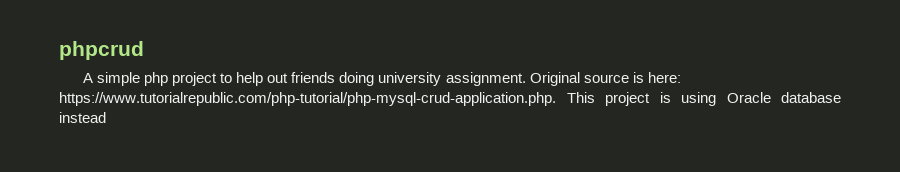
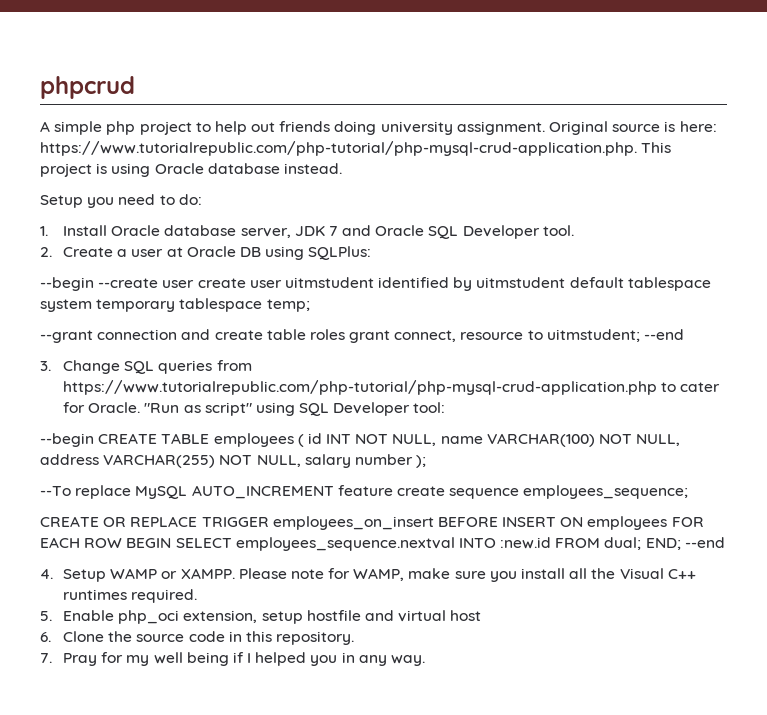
- Original source is here: https://www.tutorialrepublic.com/php-tutorial/php-mysql-crud-application.php. This project is using Oracle database instead
+ Original source is here: https://www.tutorialrepublic.com/php-tutorial/php-mysql-crud-application.php. This project is using Oracle database instead.
+ Setup you need to do:
+ 1. Install Oracle database server, JDK 7 and Oracle SQL Developer tool.
+ 2. Create a user at Oracle DB using SQLPlus:
+ --begin --create user create user uitmstudent identified by uitmstudent default tablespace system temporary tablespace temp;
+ --grant connection and create table roles grant connect, resource to uitmstudent; --end
+ 3. Change SQL queries from https://www.tutorialrepublic.com/php-tutorial/php-mysql-crud-application.php to cater for Oracle. "Run as script" using SQL Developer tool:
+ --begin CREATE TABLE employees ( id INT NOT NULL, name VARCHAR(100) NOT NULL, address VARCHAR(255) NOT NULL, salary number );
+ --To replace MySQL AUTO_INCREMENT feature create sequence employees_sequence;
+ CREATE OR REPLACE TRIGGER employees_on_insert BEFORE INSERT ON employees FOR EACH ROW BEGIN SELECT employees_sequence.nextval INTO :new.id FROM dual; END; --end
+ 4. Setup WAMP or XAMPP. Please note for WAMP, make sure you install all the Visual C++ runtimes required.
+ 5. Enable php_oci extension, setup hostfile and virtual host
+ 6. Clone the source code in this repository.
+ 7. Pray for my well being if I helped you in any way.

